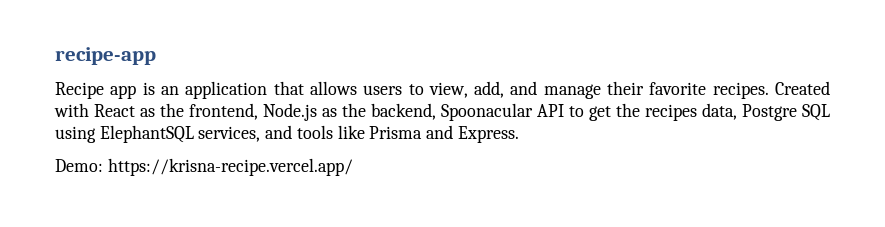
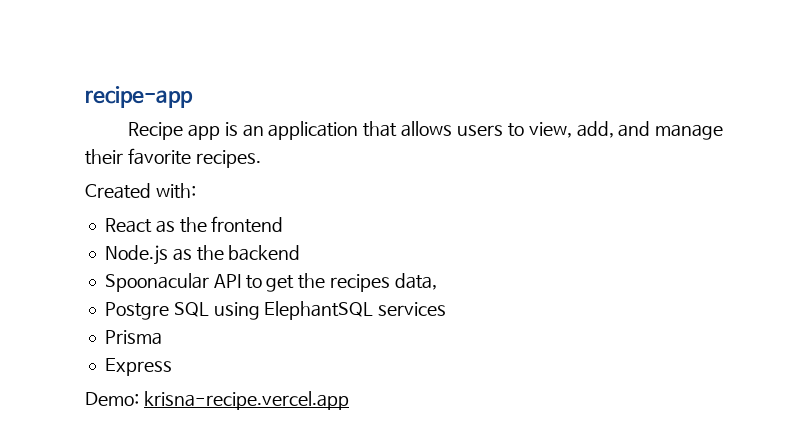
- Recipe app is an application that allows users to view, add, and manage their favorite recipes. Created with React as the frontend, Node.js as the backend, Spoonacular API to get the recipes data, Postgre SQL using ElephantSQL services, and tools like Prisma and Express.
+ Recipe app is an application that allows users to view, add, and manage their favorite recipes.
+ Created with:
+ React as the frontend
+ Node.js as the backend
+ Spoonacular API to get the recipes data,
+ Postgre SQL using ElephantSQL services
+ Prisma
+ Express
- Demo: https://krisna-recipe.vercel.app/
+ Demo: krisna-recipe.vercel.app

